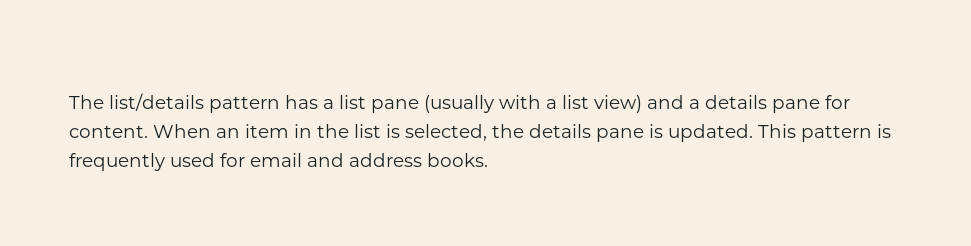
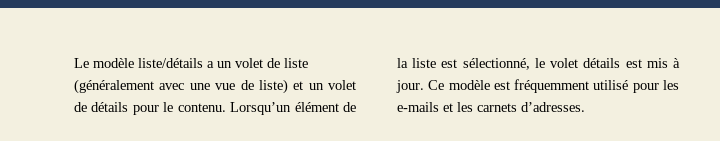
- The list/details pattern has a list pane (usually with a list view) and a details pane for content. When an item in the list is selected, the details pane is updated. This pattern is frequently used for email and address books.
+ Le modèle liste/détails a un volet de liste (généralement avec une vue de liste) et un volet de détails pour le contenu. Lorsqu’un élément de la liste est sélectionné, le volet détails est mis à jour. Ce modèle est fréquemment utilisé pour les e-mails et les carnets d’adresses.

